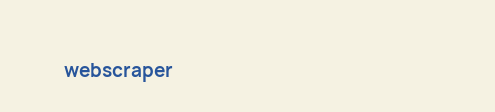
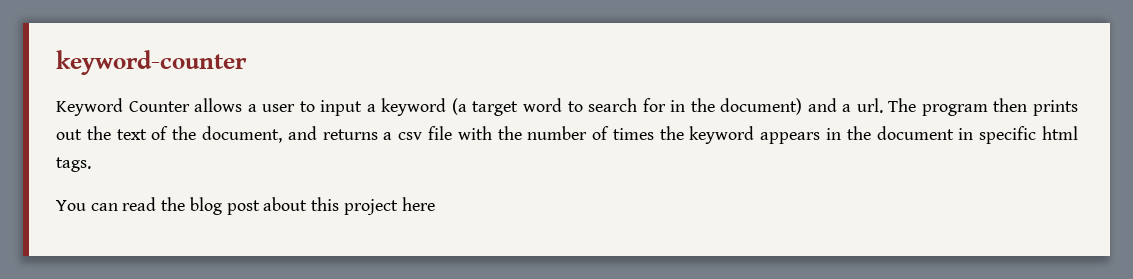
- webscraper
+ keyword-counter
+ Keyword Counter allows a user to input a keyword (a target word to search for in the document) and a url. The program then prints out the text of the document, and returns a csv file with the number of times the keyword appears in the document in specific html tags.
+ You can read the blog post about this project here

